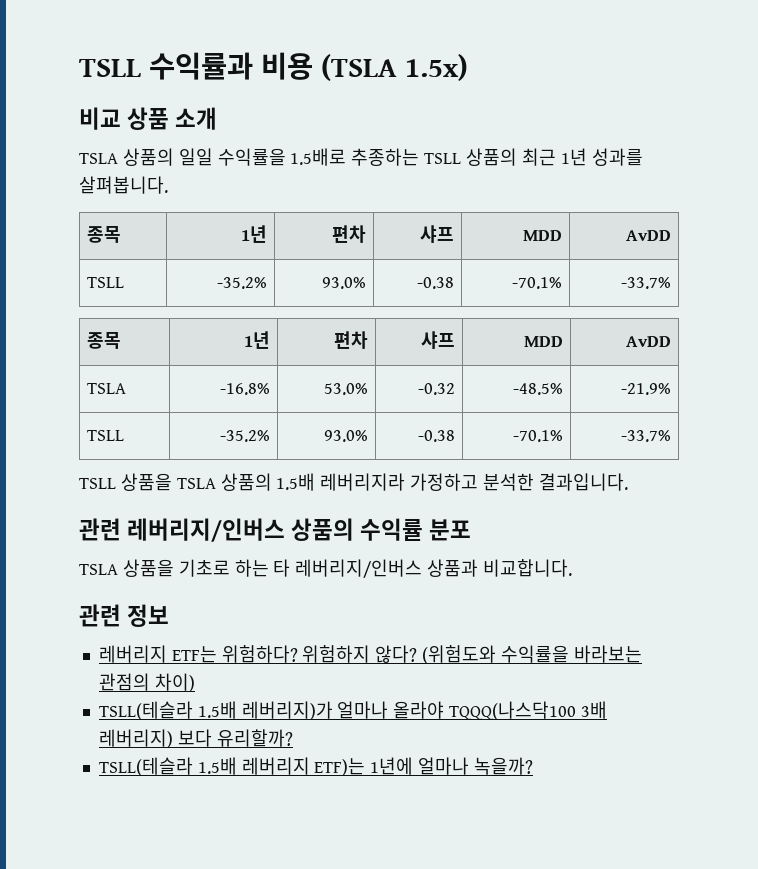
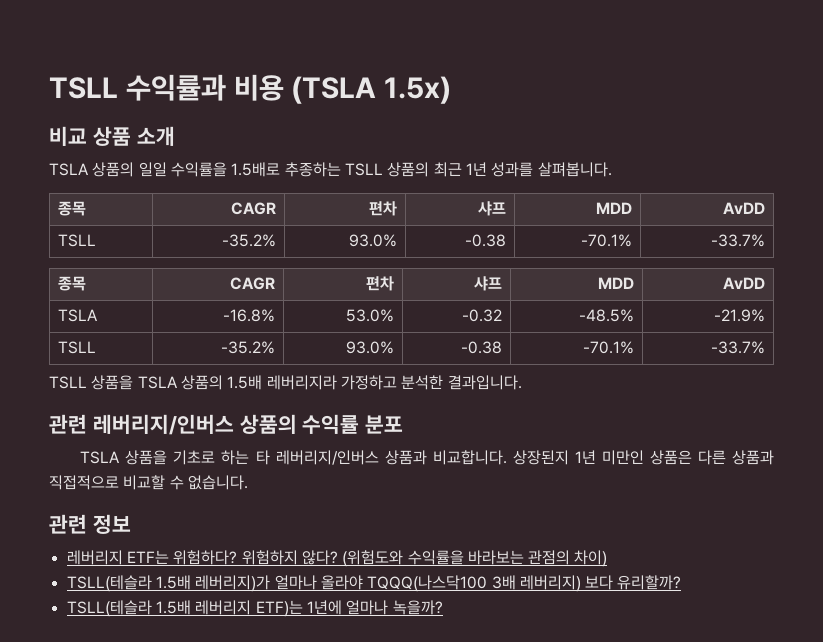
  TSLA 상품의 일일 수익률을 1.5배로 추종하는 TSLL 상품의 최근 1년 성과를 살펴봅니다.
- 종목 | 1년 | 편차 | 샤프 | MDD | AvDD
+ 종목 | CAGR | 편차 | 샤프 | MDD | AvDD
  TSLL | -35.2% | 93.0% | -0.38 | -70.1% | -33.7%
- 종목 | 1년 | 편차 | 샤프 | MDD | AvDD
+ 종목 | CAGR | 편차 | 샤프 | MDD | AvDD
+ 상장된지 1년 미만인 상품은 다른 상품과 직접적으로 비교할 수 없습니다.

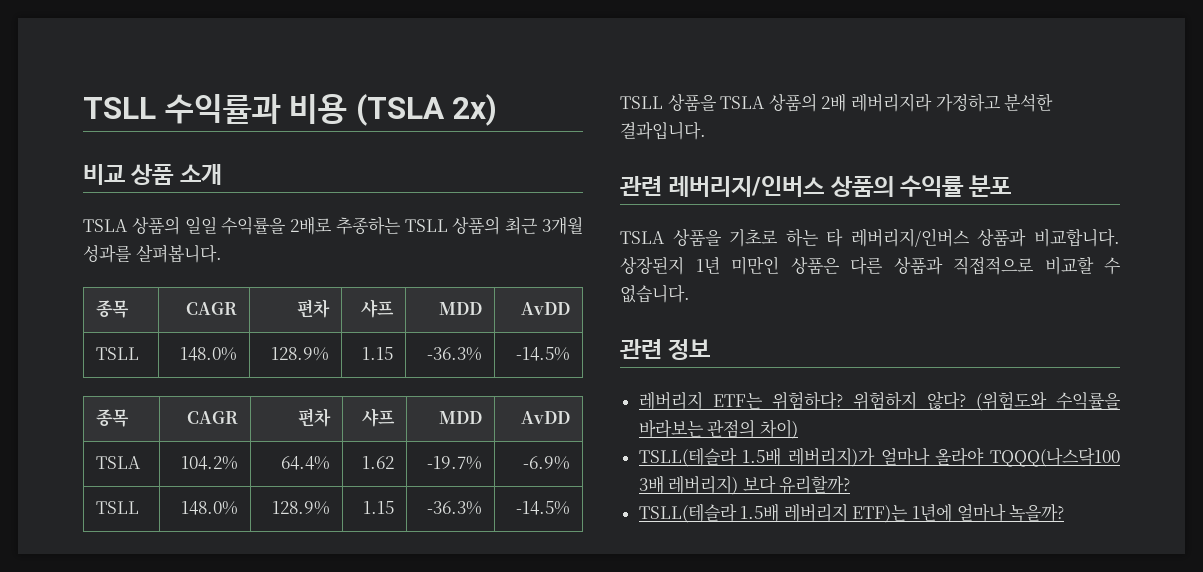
- TSLL 수익률과 비용 (TSLA 1.5x)
+ TSLL 수익률과 비용 (TSLA 2x)
- TSLA 상품의 일일 수익률을 1.5배로 추종하는 TSLL 상품의 최근 1년 성과를 살펴봅니다.
+ TSLA 상품의 일일 수익률을 2배로 추종하는 TSLL 상품의 최근 3개월 성과를 살펴봅니다.
  종목 | CAGR | 편차 | 샤프 | MDD | AvDD
- TSLL | -35.2% | 93.0% | -0.38 | -70.1% | -33.7%
+ TSLL | 148.0% | 128.9% | 1.15 | -36.3% | -14.5%
- TSLA | -16.8% | 53.0% | -0.32 | -48.5% | -21.9%
- TSLL | -35.2% | 93.0% | -0.38 | -70.1% | -33.7%
+ TSLA | 104.2% | 64.4% | 1.62 | -19.7% | -6.9%
+ TSLL | 148.0% | 128.9% | 1.15 | -36.3% | -14.5%
- TSLL 상품을 TSLA 상품의 1.5배 레버리지라 가정하고 분석한 결과입니다.
+ TSLL 상품을 TSLA 상품의 2배 레버리지라 가정하고 분석한 결과입니다.

